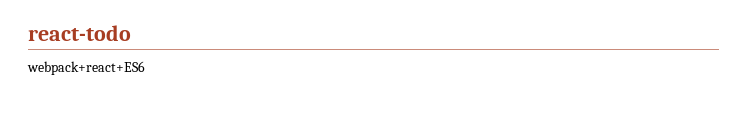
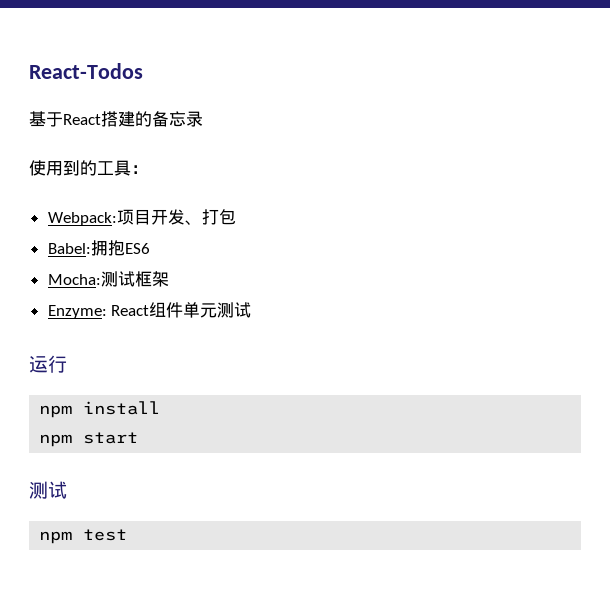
- react-todo
- webpack+react+ES6
+ React-Todos
+ 基于React搭建的备忘录
+ 使用到的工具：
+ Webpack:项目开发、打包
+ Babel:拥抱ES6
+ Mocha:测试框架
+ Enzyme: React组件单元测试
+ 运行
+ npm install
+ npm start
+ 测试
+ npm test

